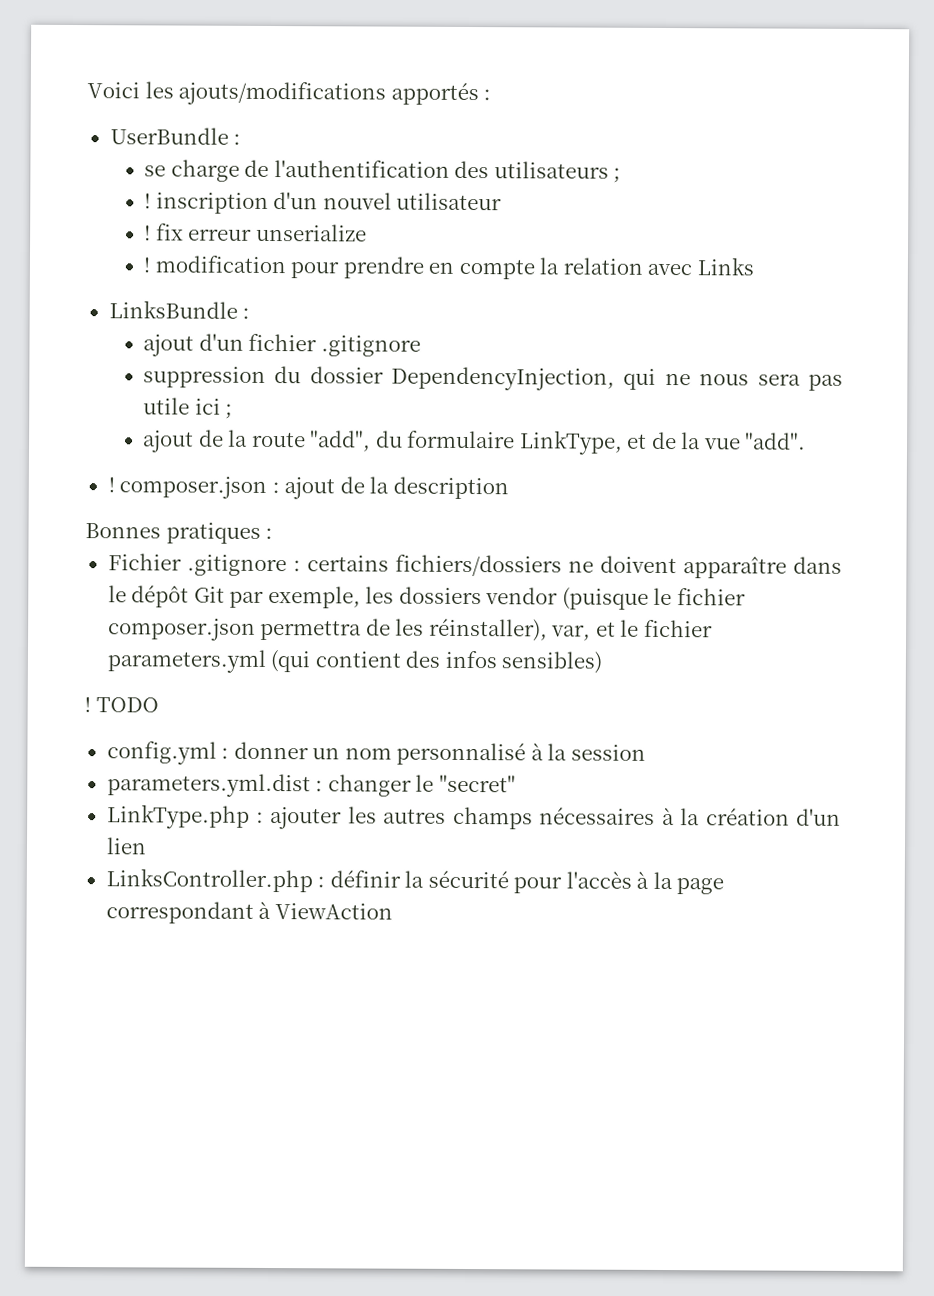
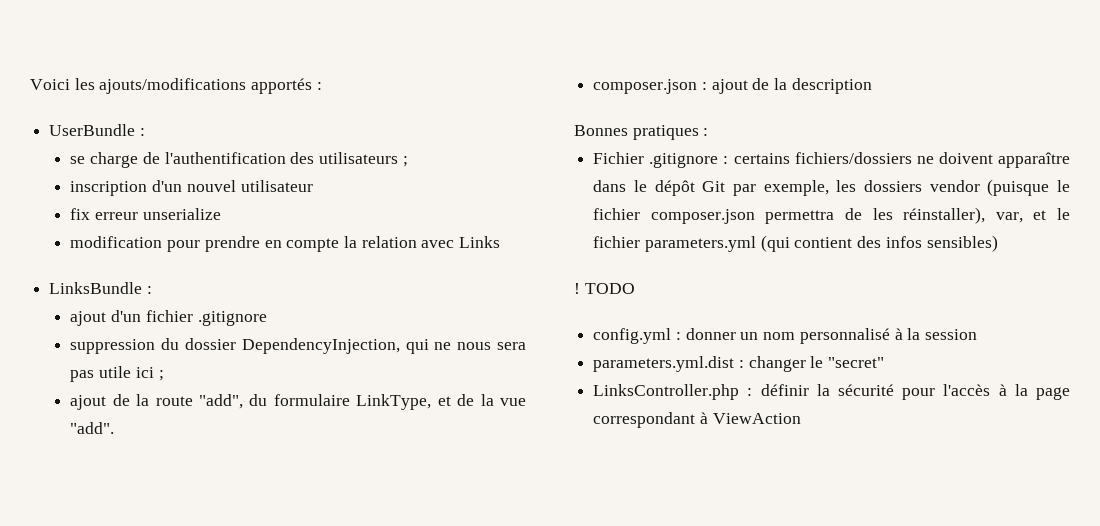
- ! inscription d'un nouvel utilisateur
+ inscription d'un nouvel utilisateur
- ! fix erreur unserialize
+ fix erreur unserialize
- ! modification pour prendre en compte la relation avec Links
+ modification pour prendre en compte la relation avec Links
- ! composer.json : ajout de la description
+ composer.json : ajout de la description
- LinkType.php : ajouter les autres champs nécessaires à la création d'un lien

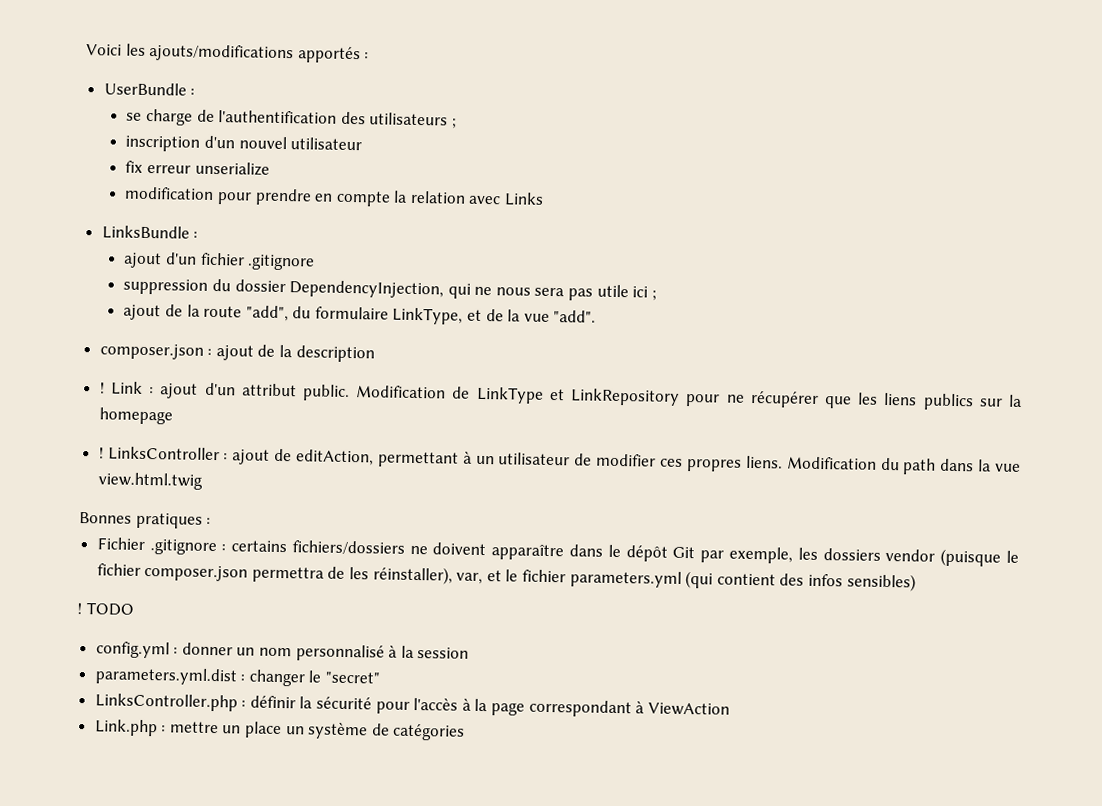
+ ! Link : ajout d'un attribut public. Modification de LinkType et LinkRepository pour ne récupérer que les liens publics sur la homepage
+ ! LinksController : ajout de editAction, permettant à un utilisateur de modifier ces propres liens. Modification du path dans la vue view.html.twig
+ Link.php : mettre un place un système de catégories

